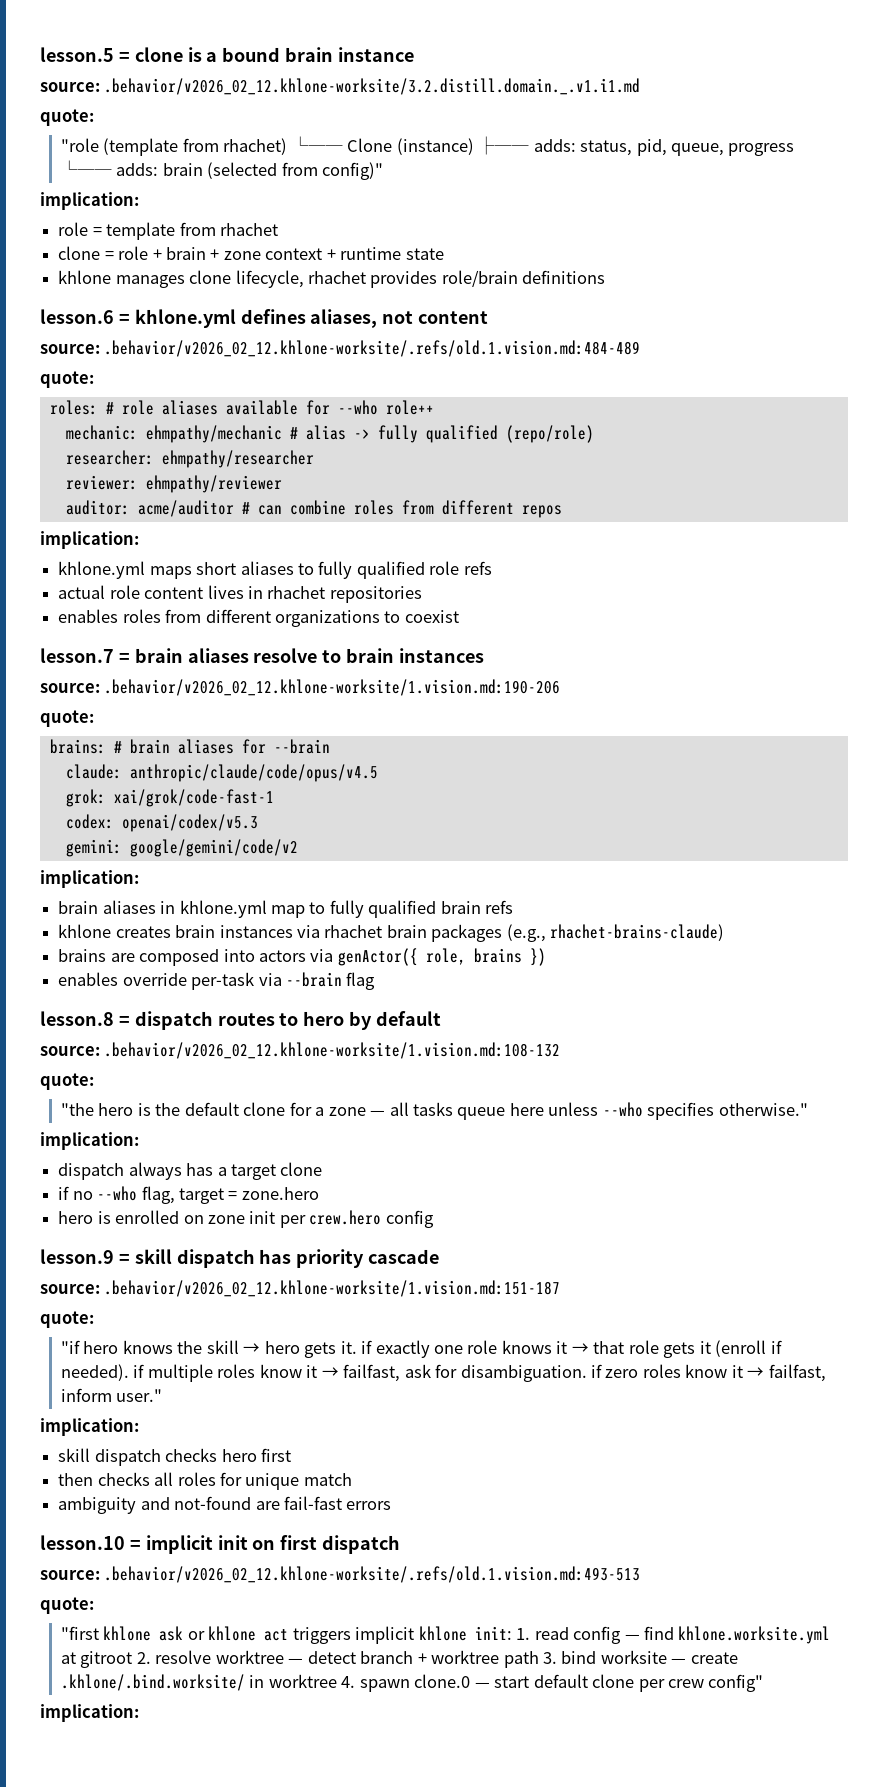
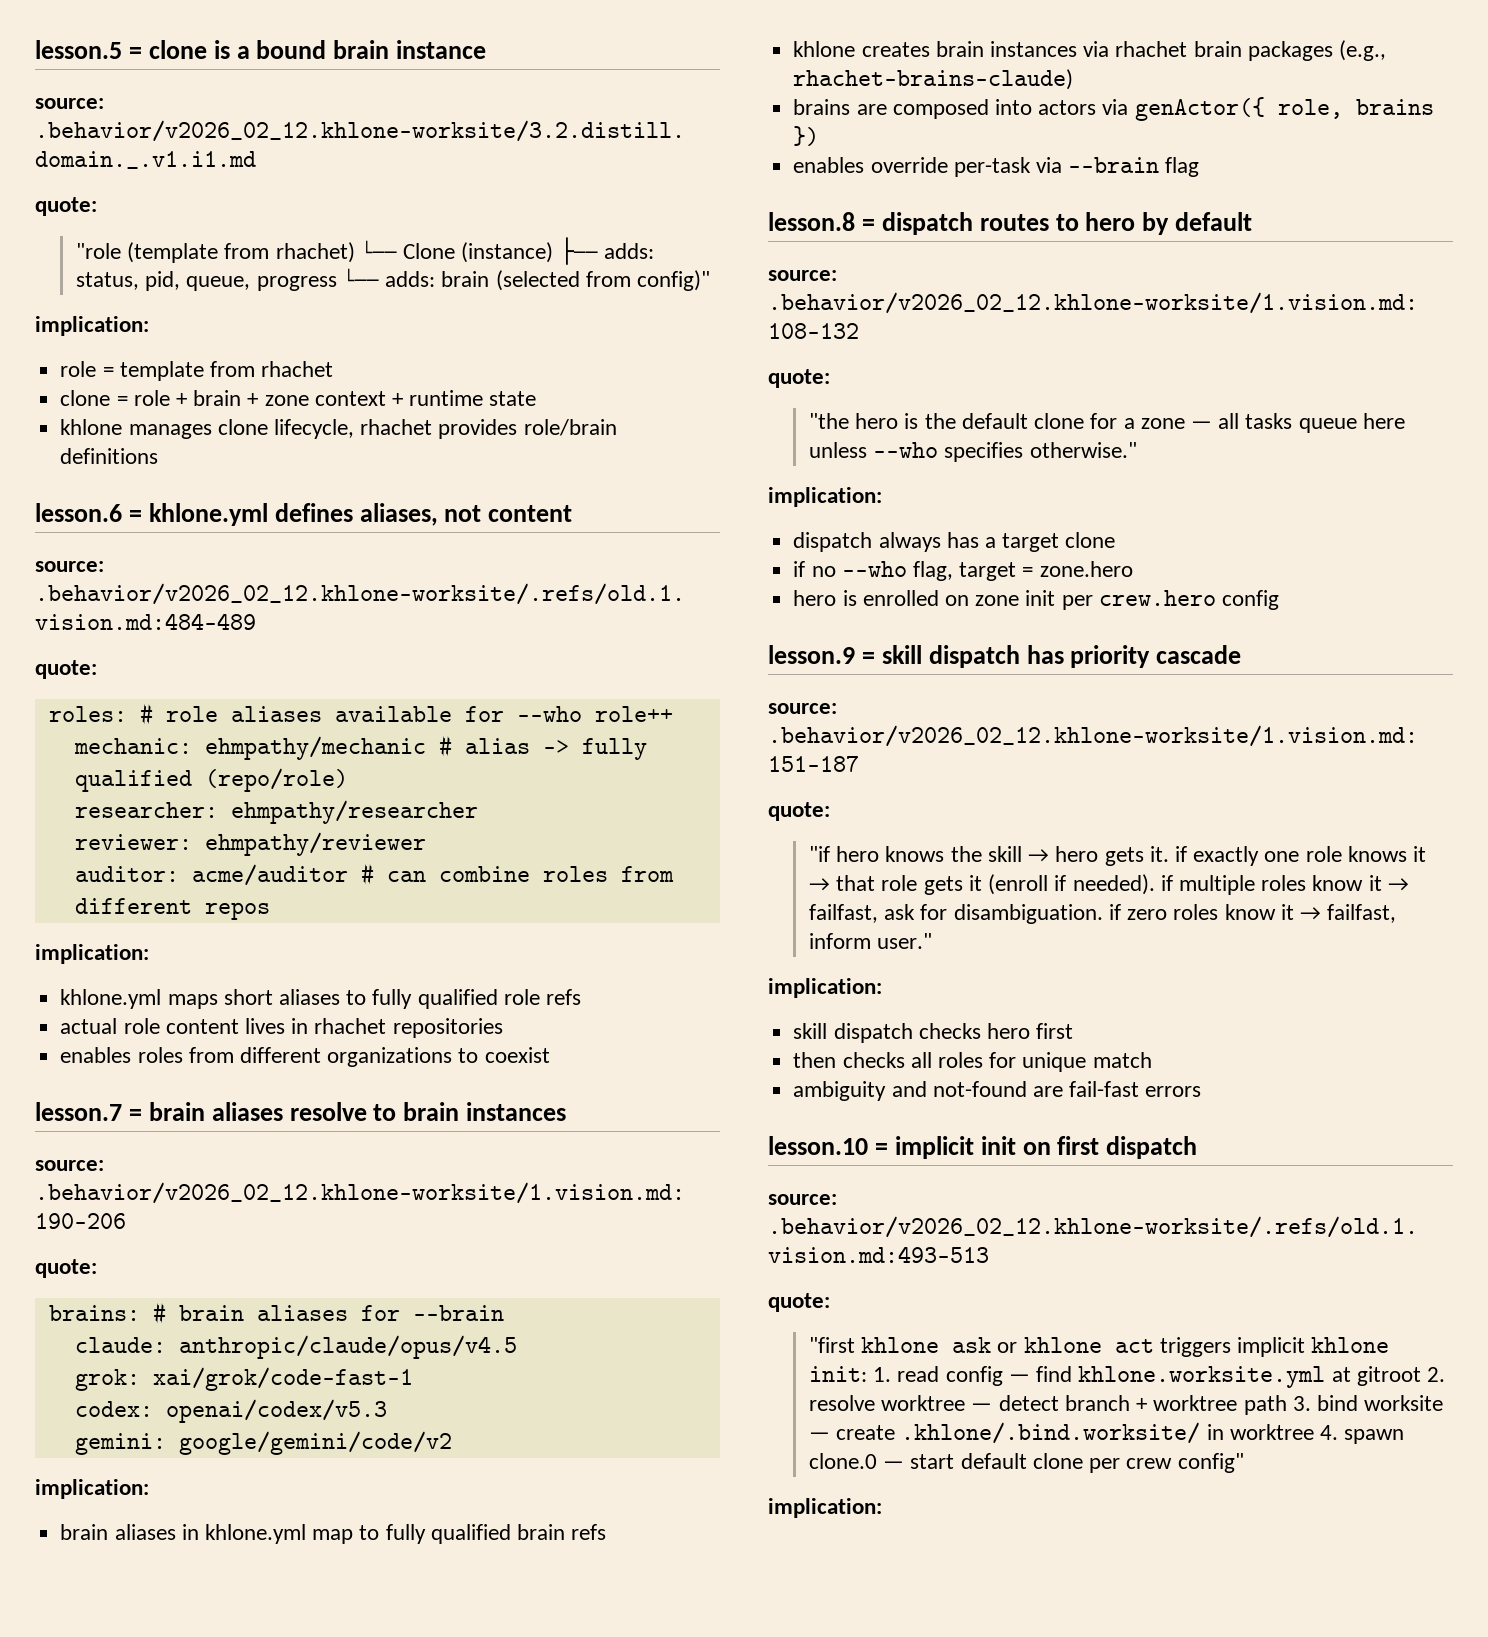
- claude: anthropic/claude/code/opus/v4.5
+ claude: anthropic/claude/opus/v4.5

